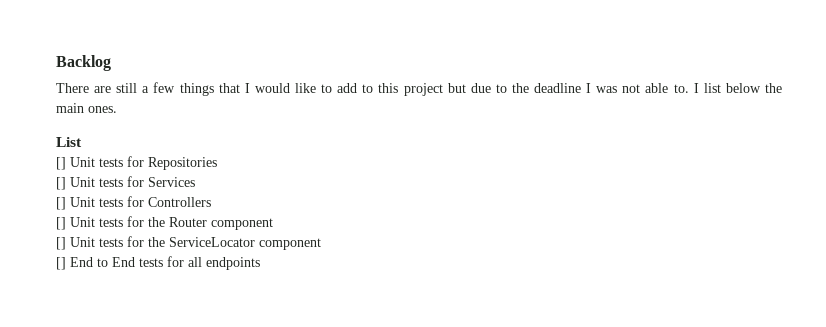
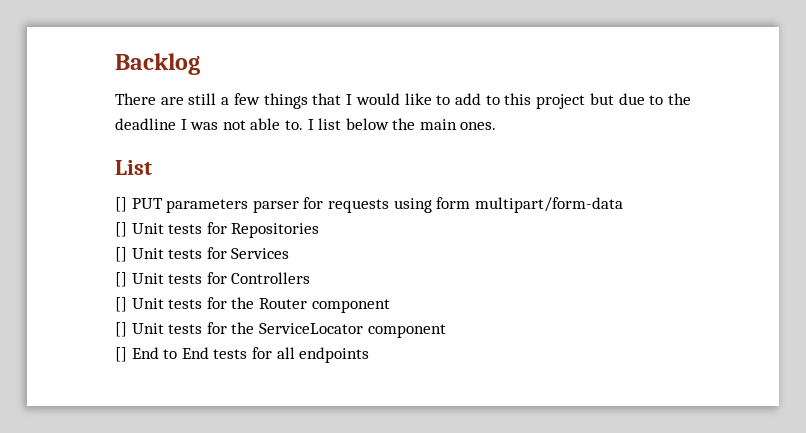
+ [] PUT parameters parser for requests using form multipart/form-data

